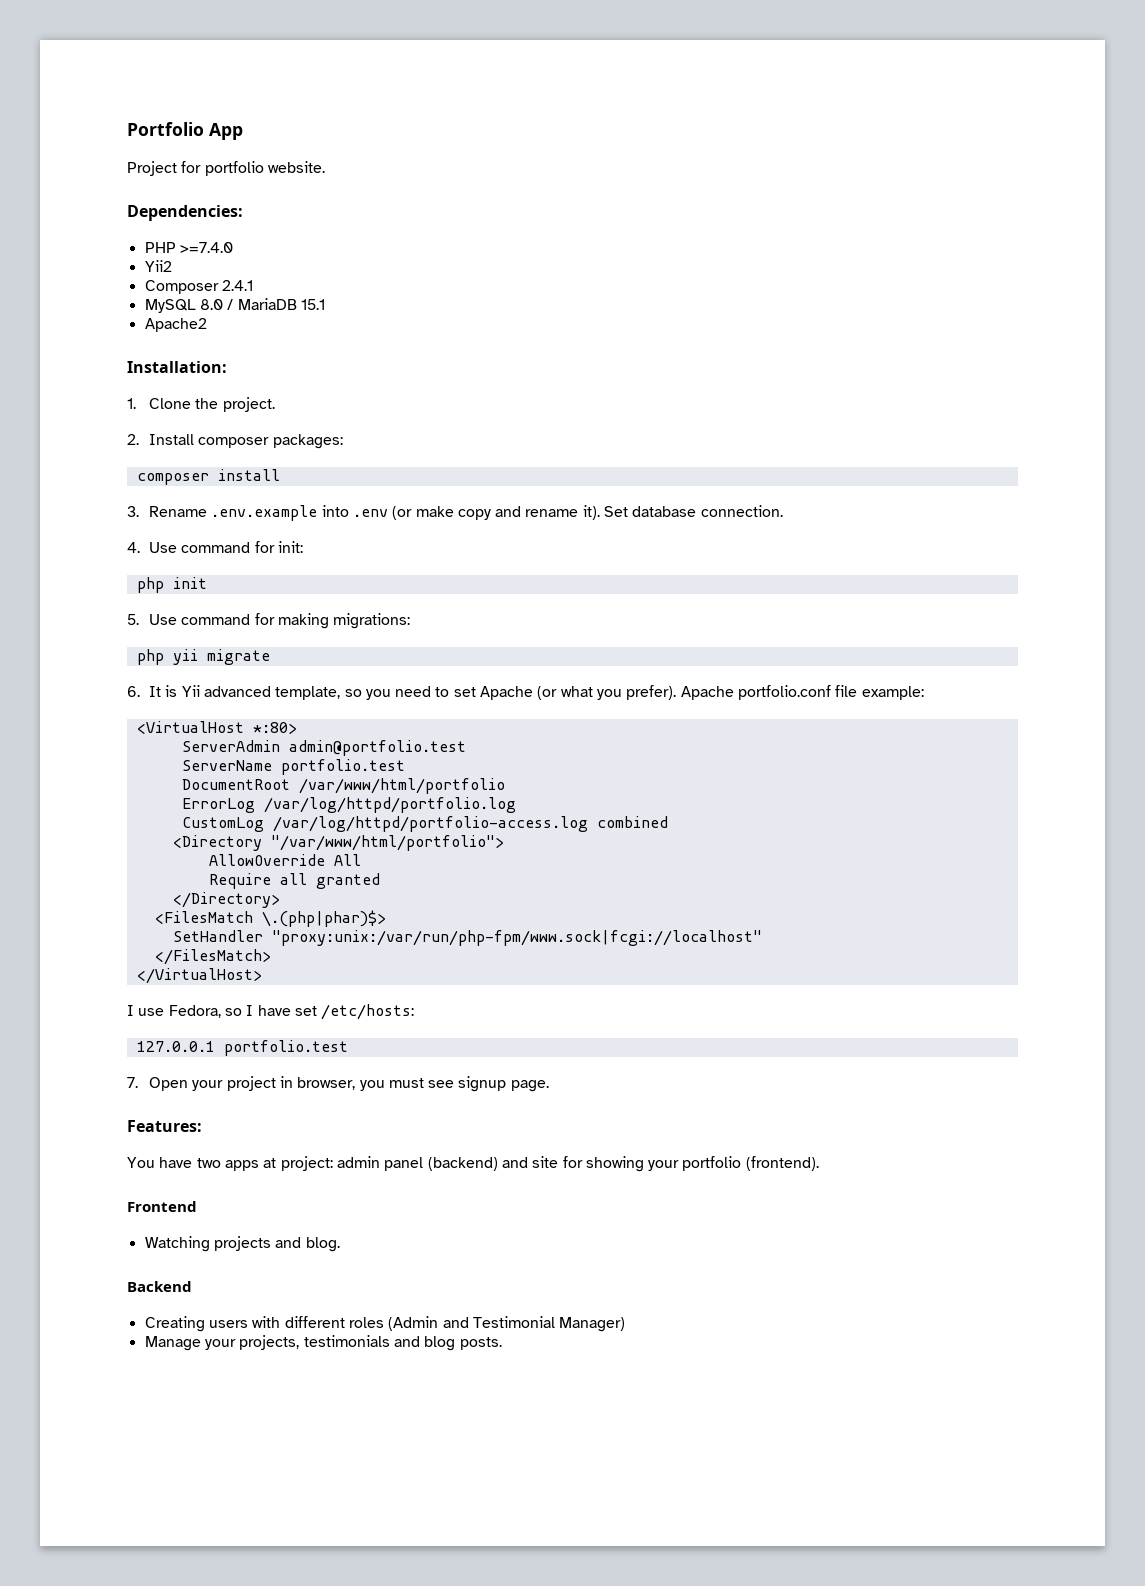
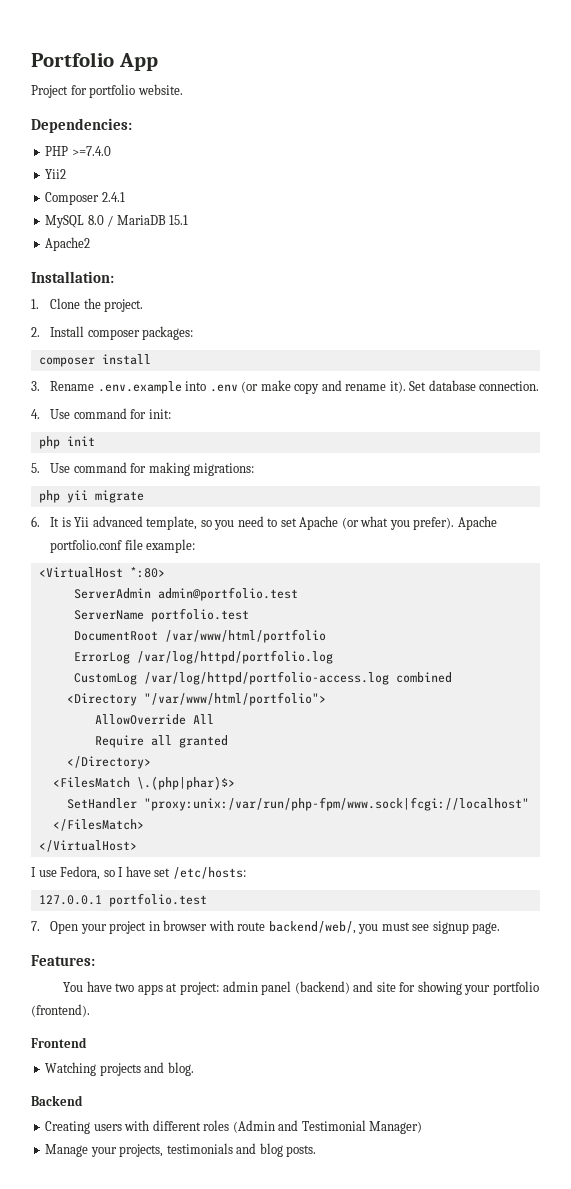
- 7. Open your project in browser, you must see signup page.
+ 7. Open your project in browser with route backend/web/, you must see signup page.

